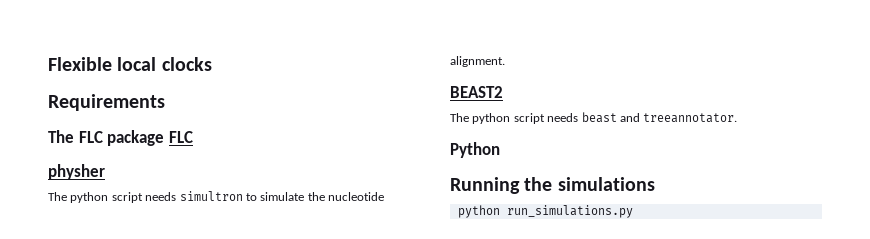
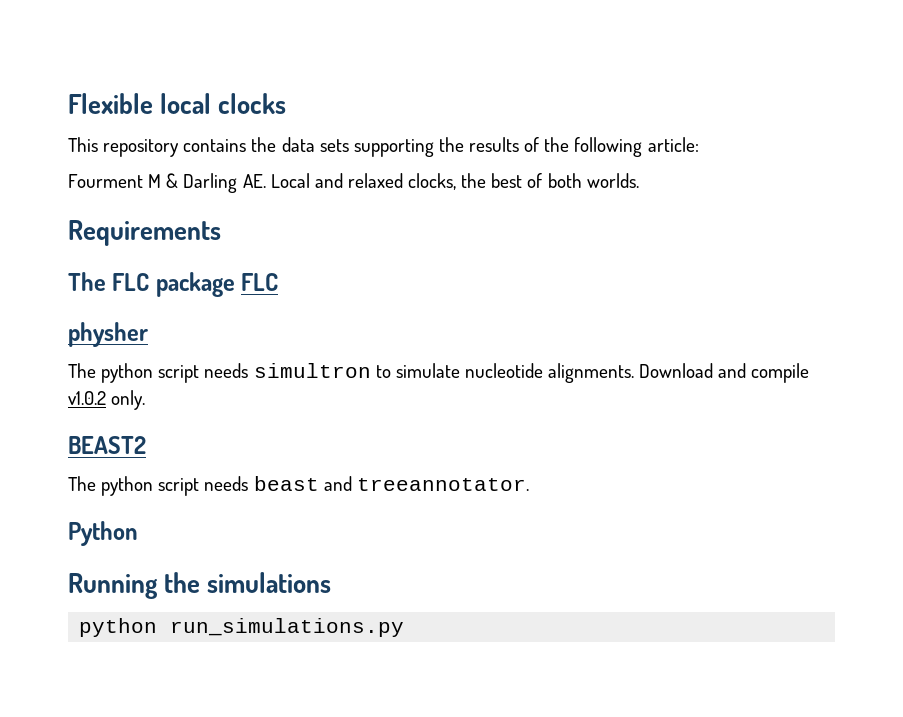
+ This repository contains the data sets supporting the results of the following article:
+ Fourment M & Darling AE. Local and relaxed clocks, the best of both worlds.
- The python script needs simultron to simulate the nucleotide alignment.
+ The python script needs simultron to simulate nucleotide alignments. Download and compile v1.0.2 only.

